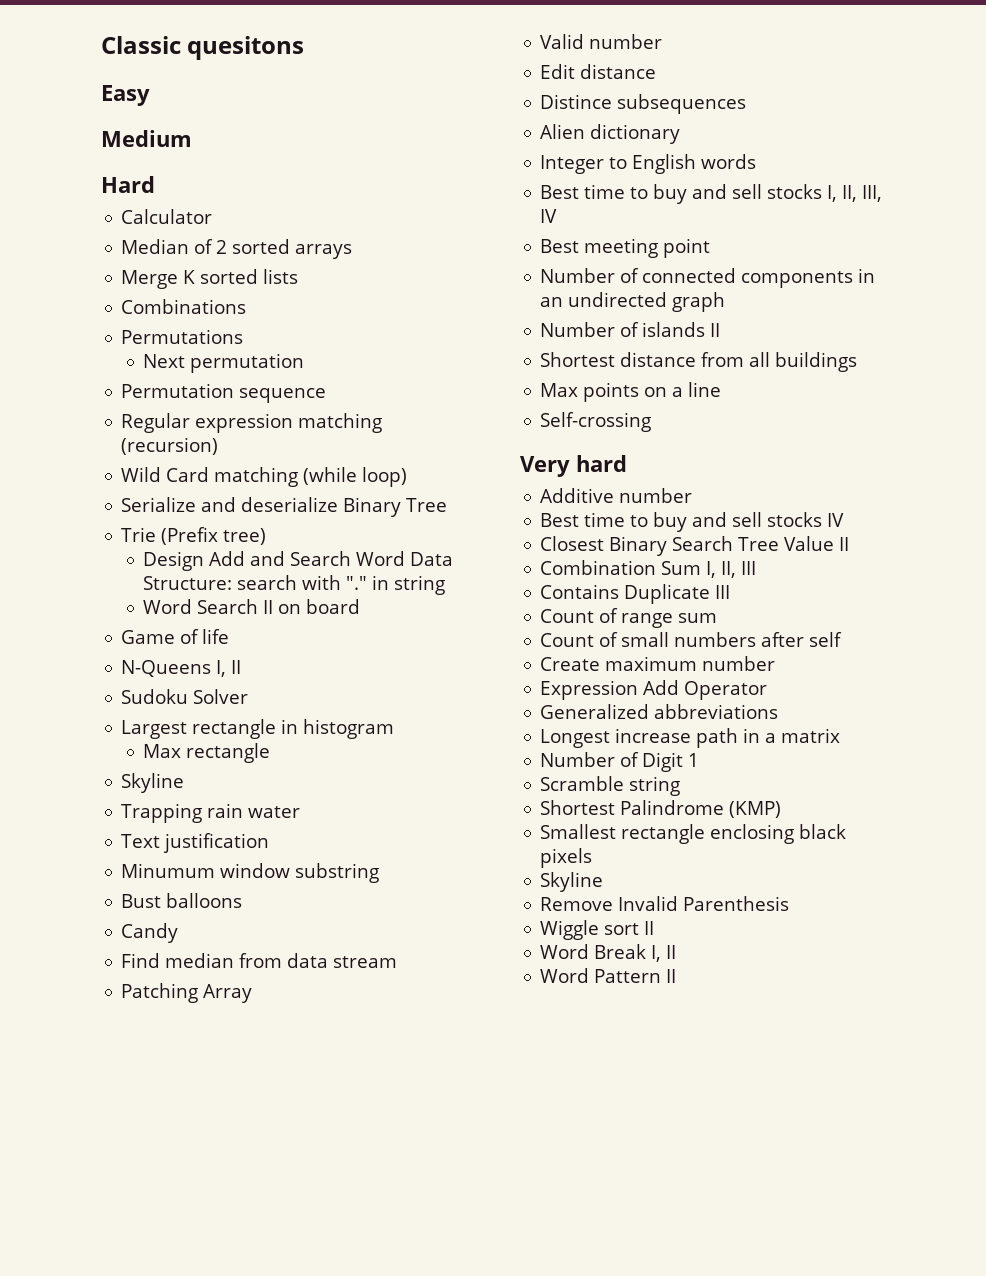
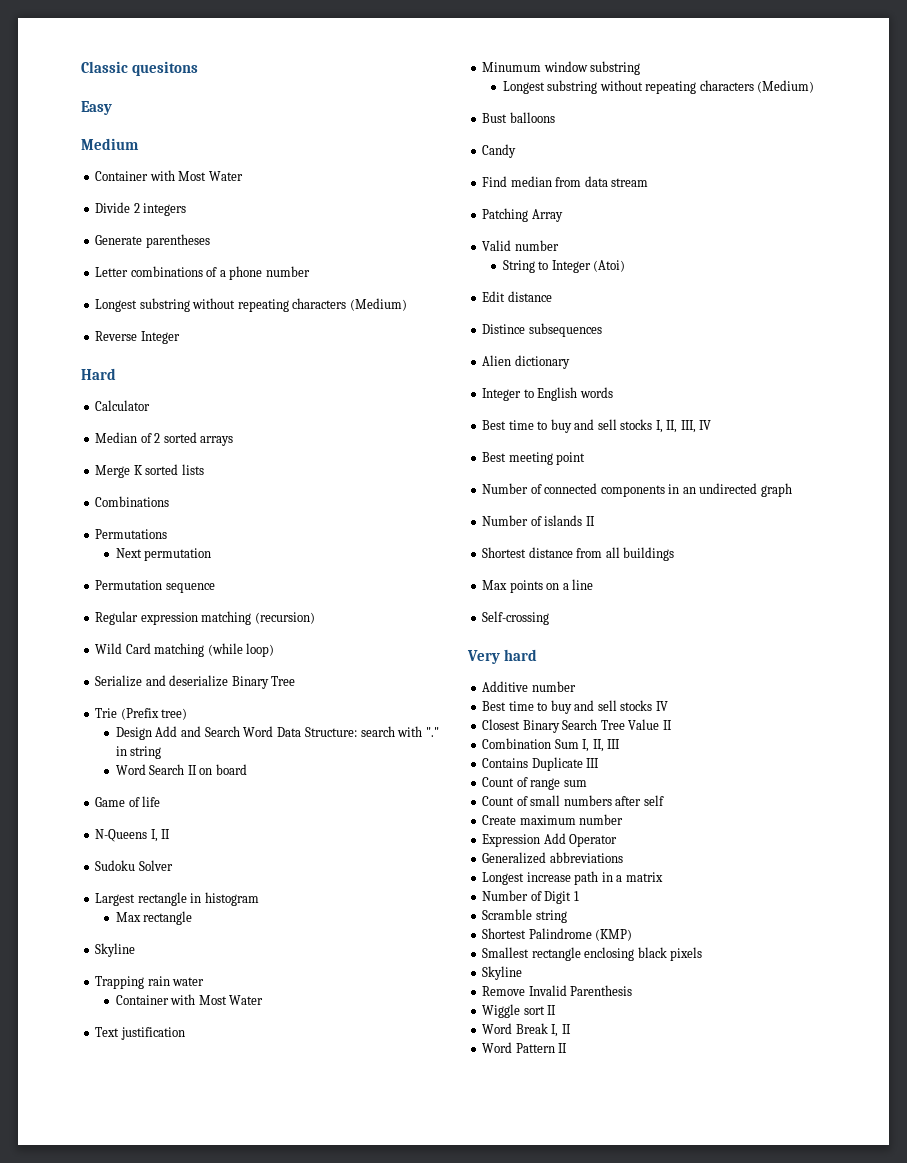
  Medium
+ Container with Most Water
+ Divide 2 integers
+ Generate parentheses
+ Letter combinations of a phone number
+ Longest substring without repeating characters (Medium)
+ Reverse Integer
  Trapping rain water
+ Container with Most Water
  Minumum window substring
+ Longest substring without repeating characters (Medium)
+ String to Integer (Atoi)

